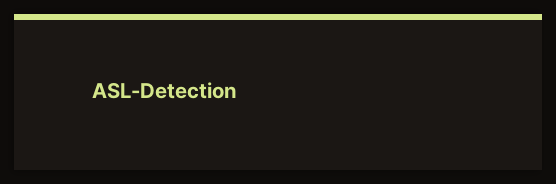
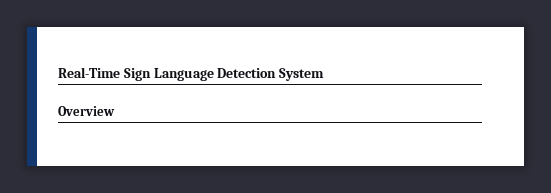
- ASL-Detection
+ Real-Time Sign Language Detection System
+ Overview

